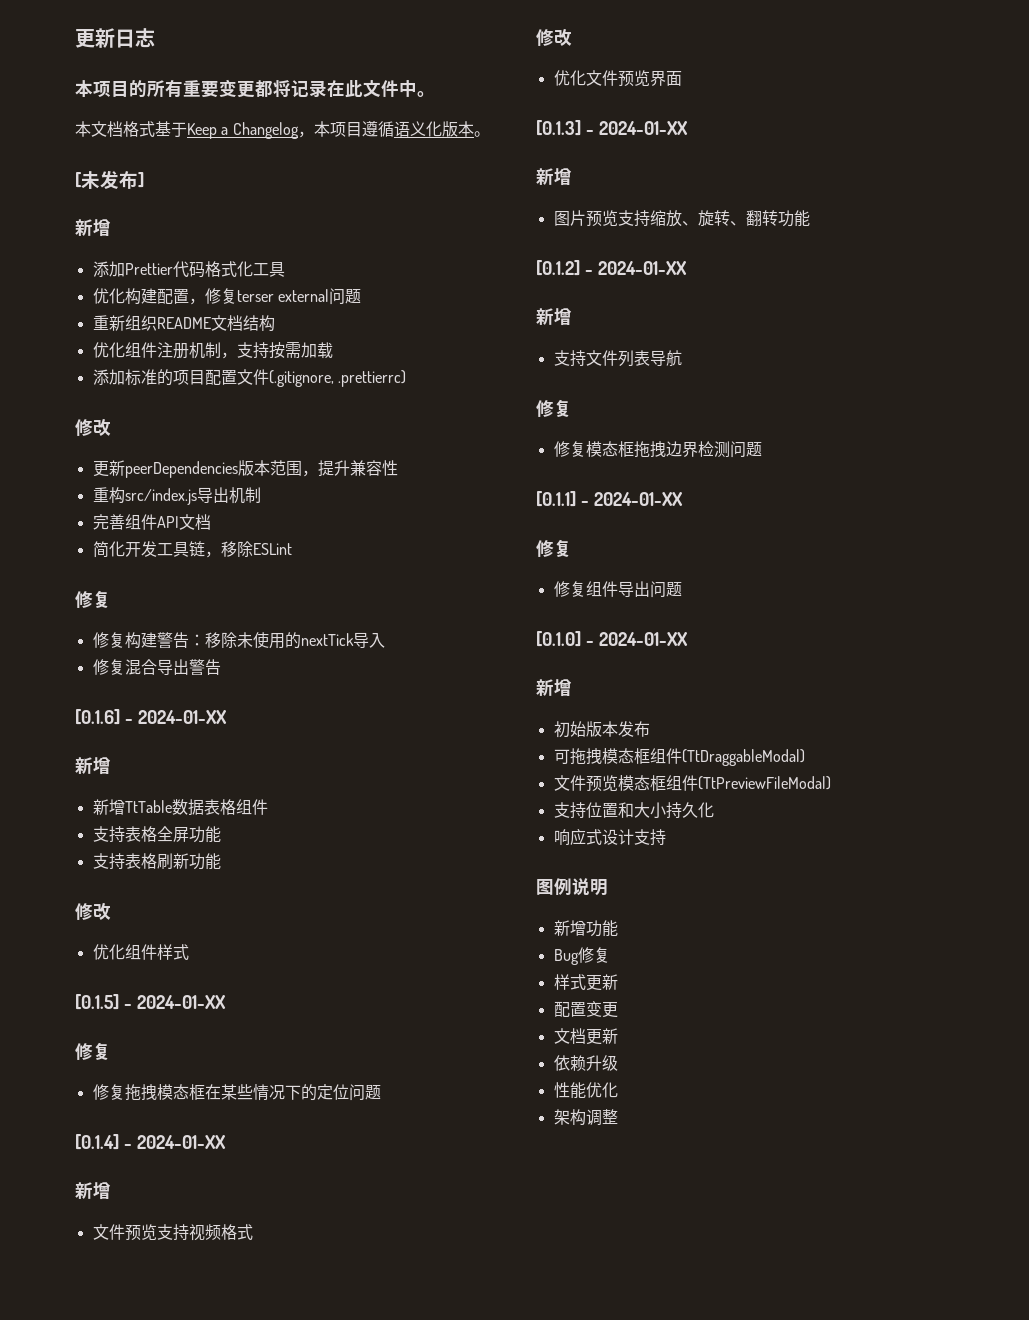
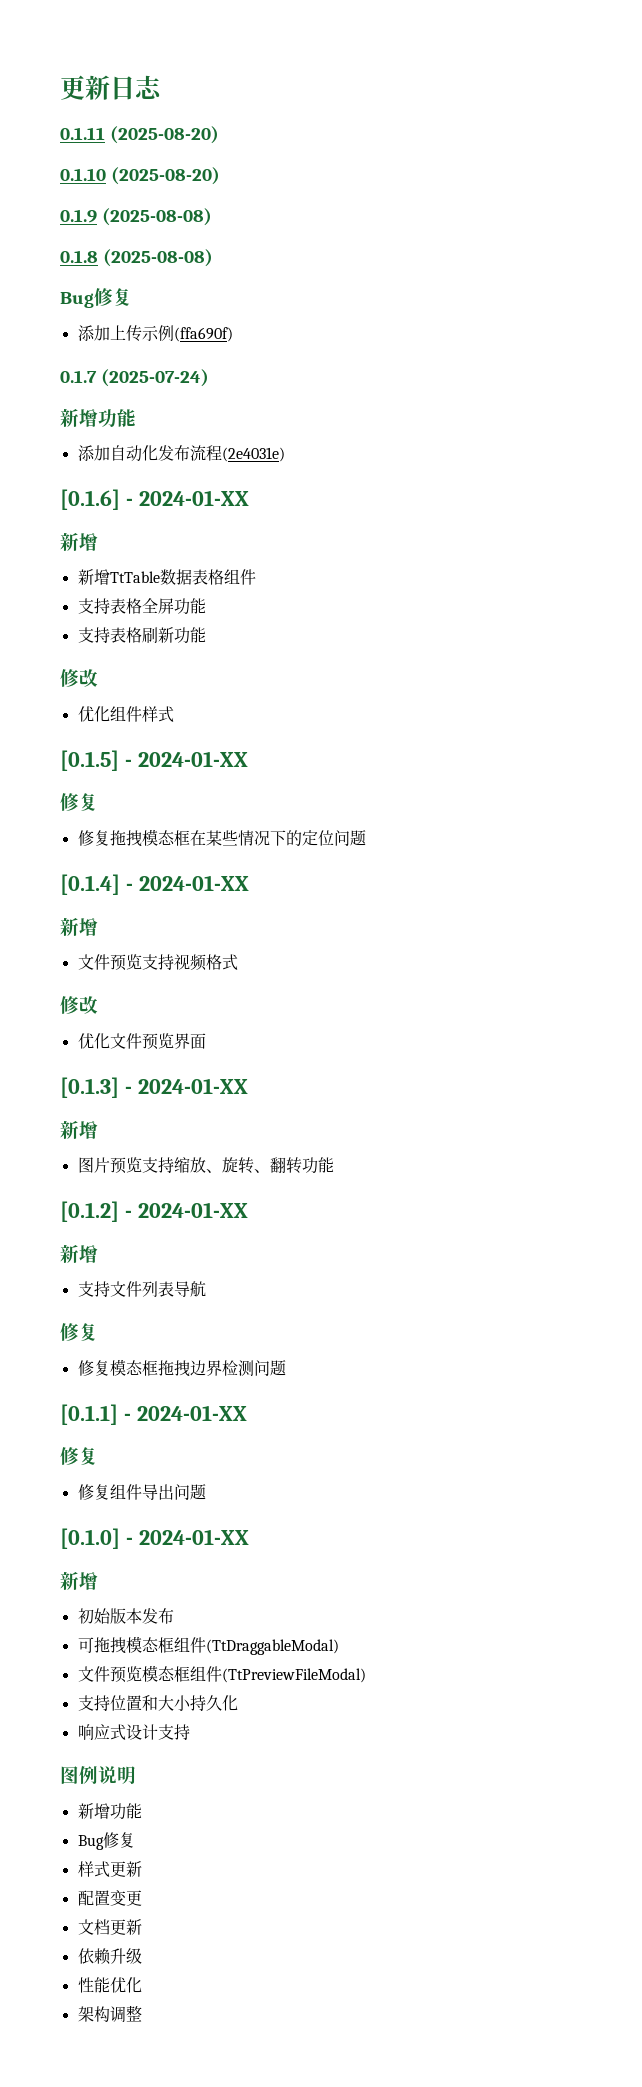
- 本项目的所有重要变更都将记录在此文件中。
- 本文档格式基于Keep a Changelog，本项目遵循语义化版本。
- [未发布]
- 新增
- 添加Prettier代码格式化工具
- 优化构建配置，修复terser external问题
- 重新组织README文档结构
- 优化组件注册机制，支持按需加载
- 添加标准的项目配置文件(.gitignore, .prettierrc)
- 修改
- 更新peerDependencies版本范围，提升兼容性
- 重构src/index.js导出机制
- 完善组件API文档
- 简化开发工具链，移除ESLint
- 修复
- 修复构建警告：移除未使用的nextTick导入
- 修复混合导出警告
+ 0.1.11 (2025-08-20)
+ 0.1.10 (2025-08-20)
+ 0.1.9 (2025-08-08)
+ 0.1.8 (2025-08-08)
+ Bug修复
+ 添加上传示例(ffa690f)
+ 0.1.7 (2025-07-24)
+ 新增功能
+ 添加自动化发布流程(2e4031e)

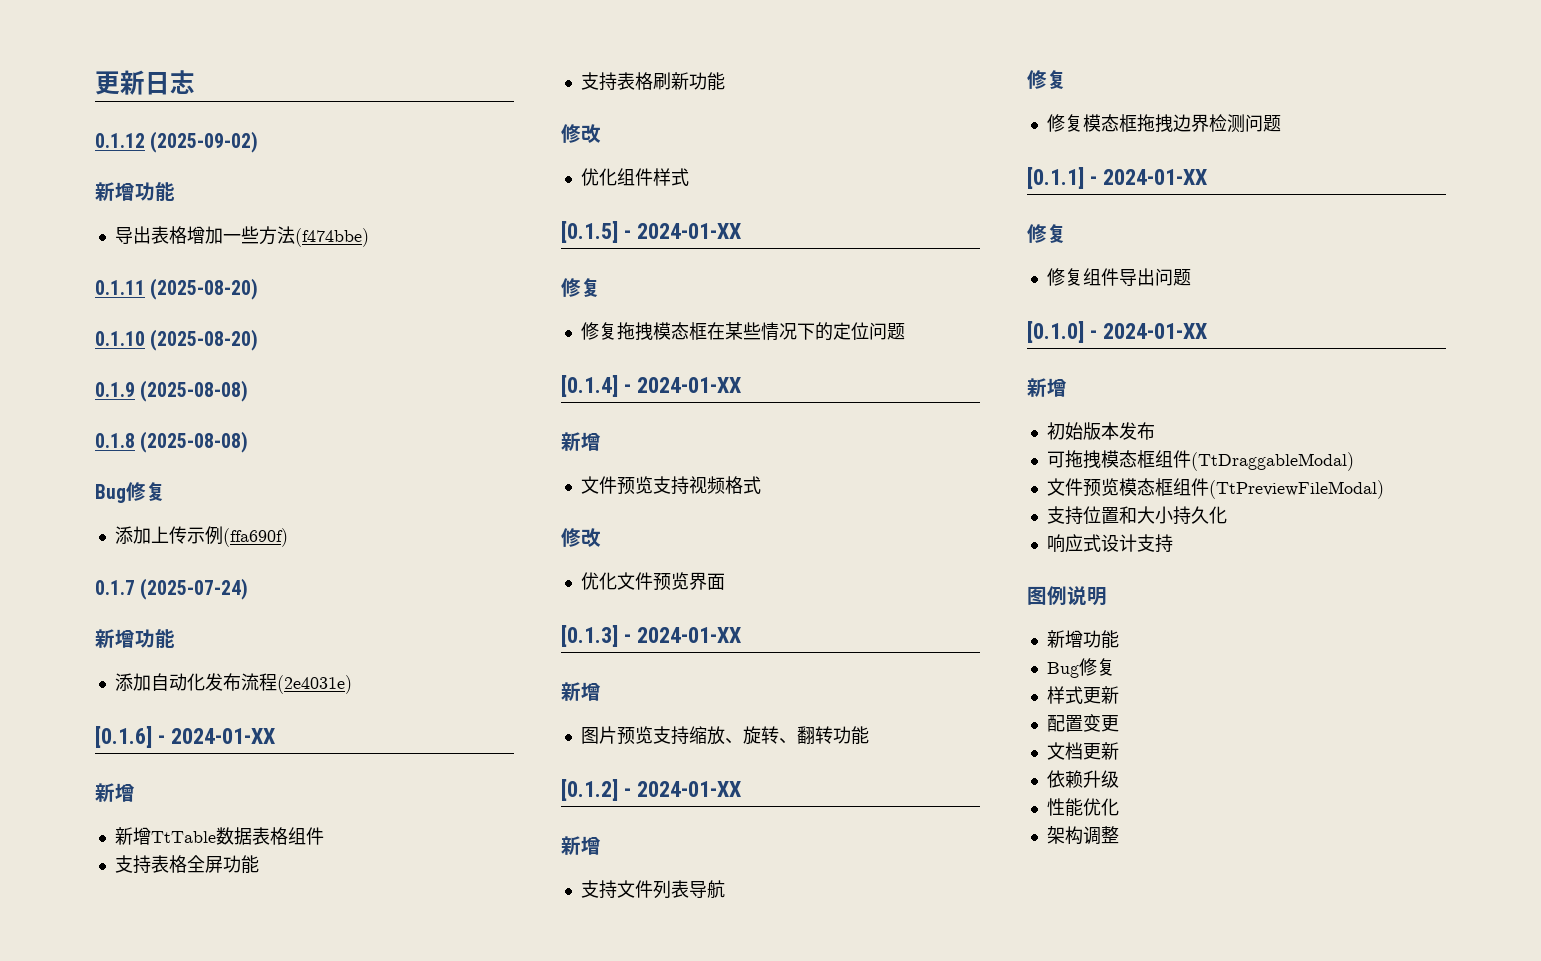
+ 0.1.12 (2025-09-02)
+ 新增功能
+ 导出表格增加一些方法(f474bbe)

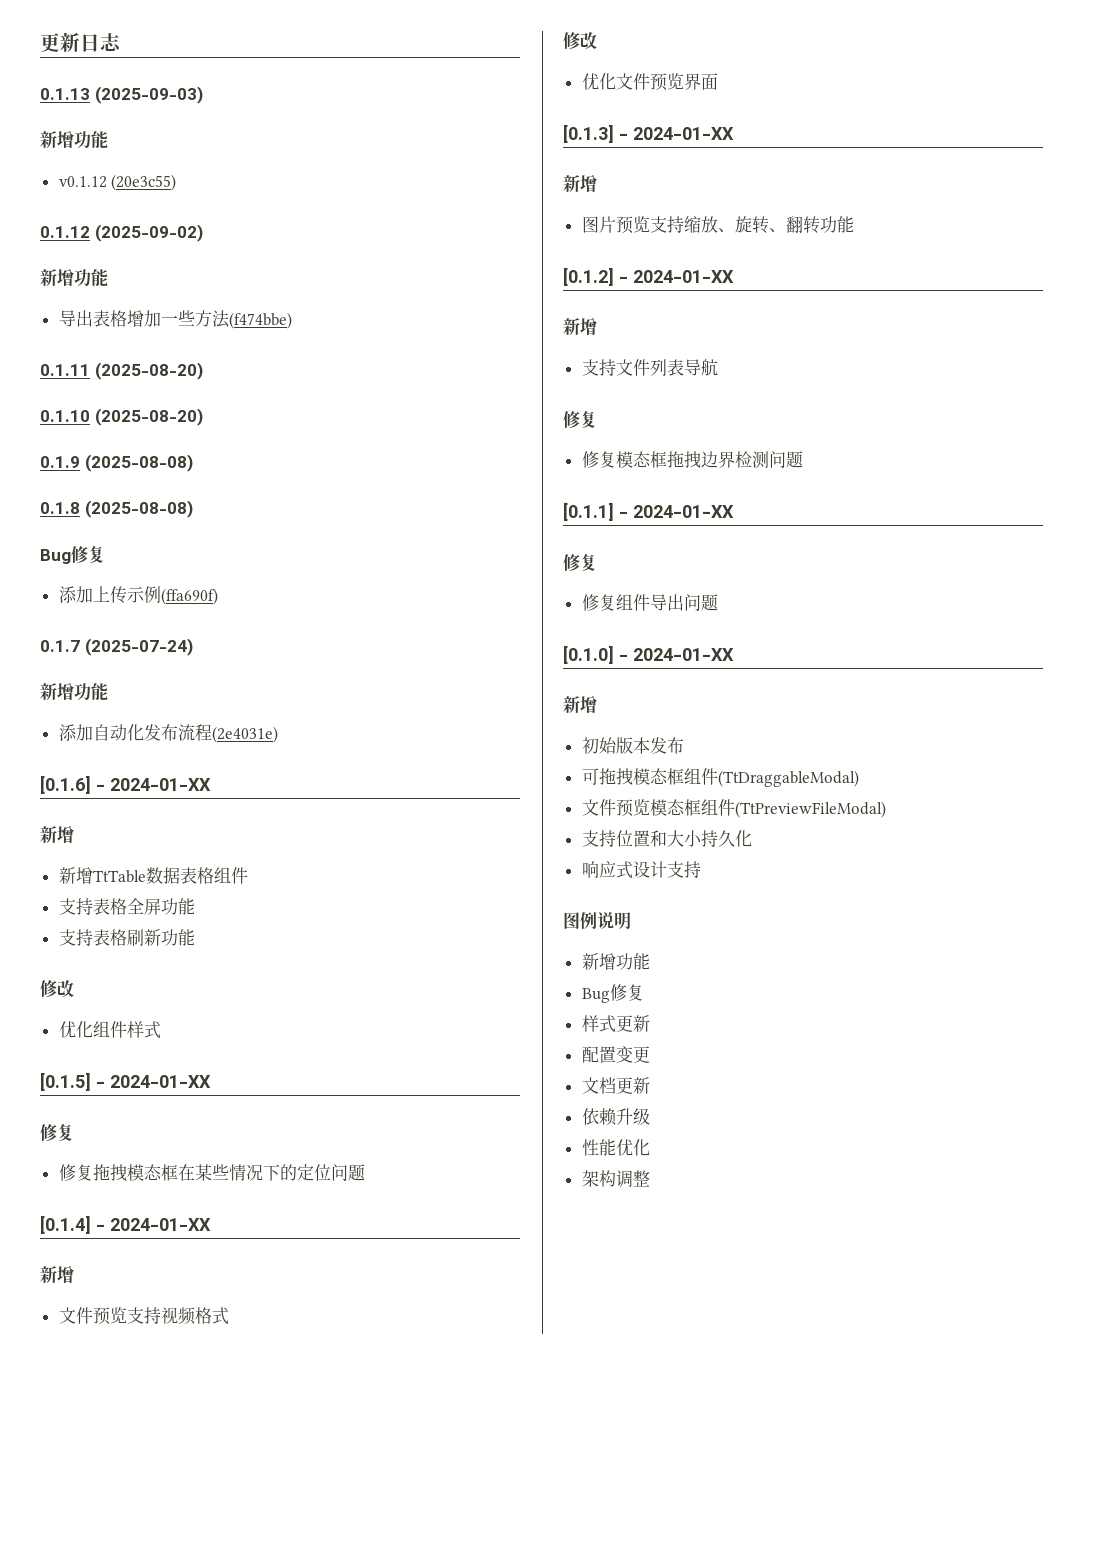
+ 0.1.13 (2025-09-03)
+ 新增功能
+ v0.1.12 (20e3c55)

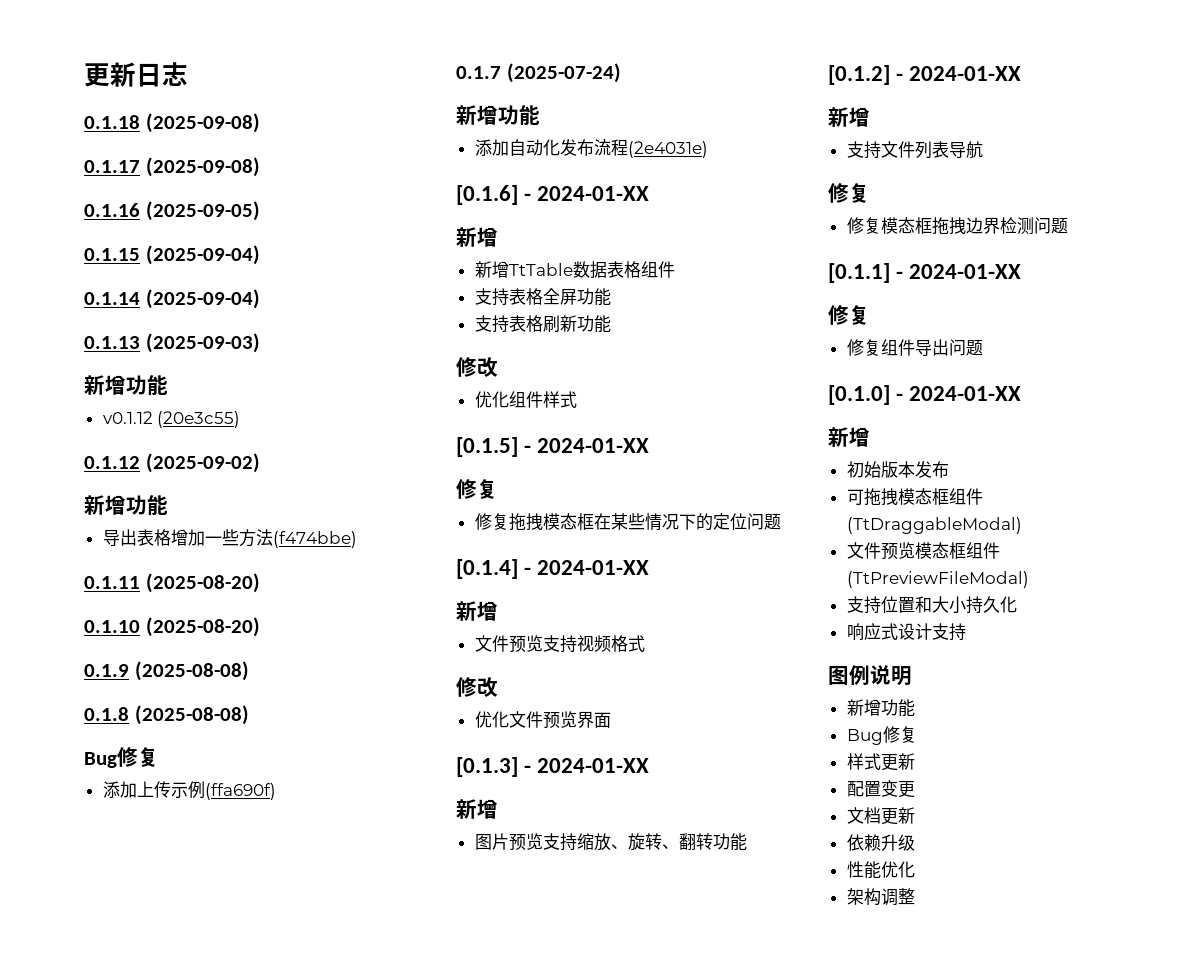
+ 0.1.18 (2025-09-08)
+ 0.1.17 (2025-09-08)
+ 0.1.16 (2025-09-05)
+ 0.1.15 (2025-09-04)
+ 0.1.14 (2025-09-04)

